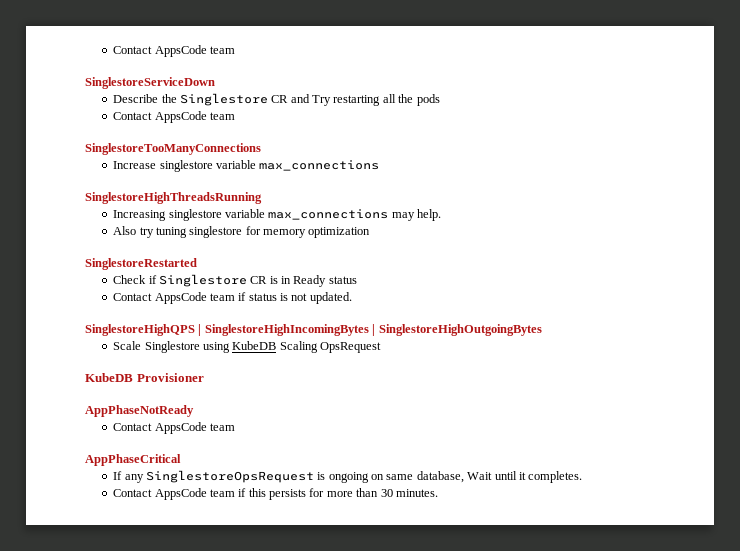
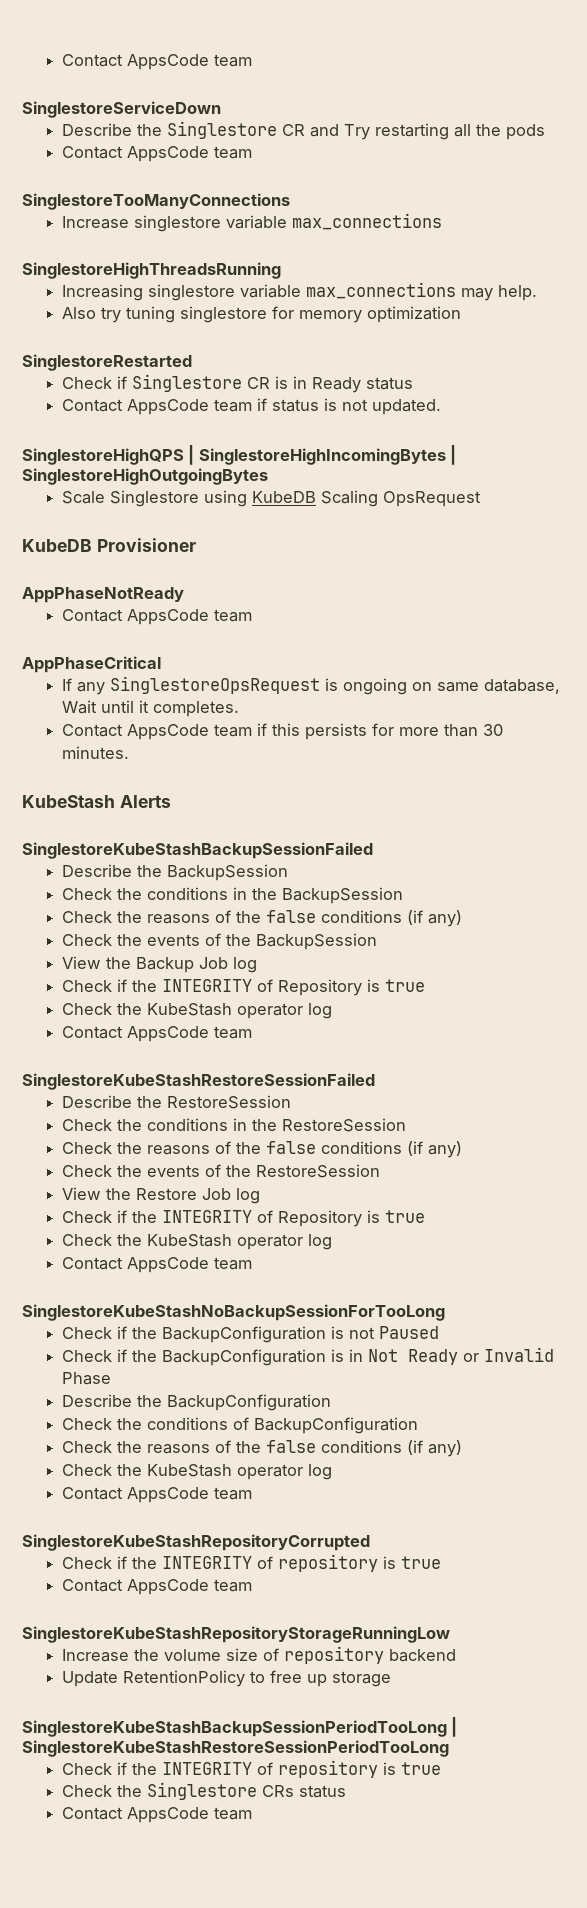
+ KubeStash Alerts
+ SinglestoreKubeStashBackupSessionFailed
+ Describe the BackupSession
+ Check the conditions in the BackupSession
+ Check the reasons of the false conditions (if any)
+ Check the events of the BackupSession
+ View the Backup Job log
+ Check if the INTEGRITY of Repository is true
+ Check the KubeStash operator log
+ Contact AppsCode team
+ SinglestoreKubeStashRestoreSessionFailed
+ Describe the RestoreSession
+ Check the conditions in the RestoreSession
+ Check the reasons of the false conditions (if any)
+ Check the events of the RestoreSession
+ View the Restore Job log
+ Check if the INTEGRITY of Repository is true
+ Check the KubeStash operator log
+ Contact AppsCode team
+ SinglestoreKubeStashNoBackupSessionForTooLong
+ Check if the BackupConfiguration is not Paused
+ Check if the BackupConfiguration is in Not Ready or Invalid Phase
+ Describe the BackupConfiguration
+ Check the conditions of BackupConfiguration
+ Check the reasons of the false conditions (if any)
+ Check the KubeStash operator log
+ Contact AppsCode team
+ SinglestoreKubeStashRepositoryCorrupted
+ Check if the INTEGRITY of repository is true
+ Contact AppsCode team
+ SinglestoreKubeStashRepositoryStorageRunningLow
+ Increase the volume size of repository backend
+ Update RetentionPolicy to free up storage
+ SinglestoreKubeStashBackupSessionPeriodTooLong | SinglestoreKubeStashRestoreSessionPeriodTooLong
+ Check if the INTEGRITY of repository is true
+ Check the Singlestore CRs status
+ Contact AppsCode team

